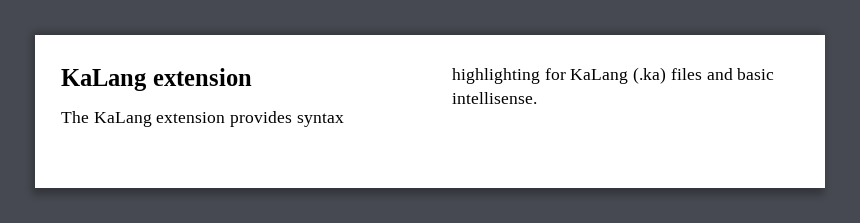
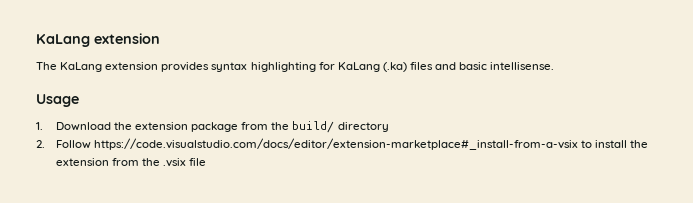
+ Usage
+ 1. Download the extension package from the build/ directory
+ 2. Follow https://code.visualstudio.com/docs/editor/extension-marketplace#_install-from-a-vsix to install the extension from the .vsix file

